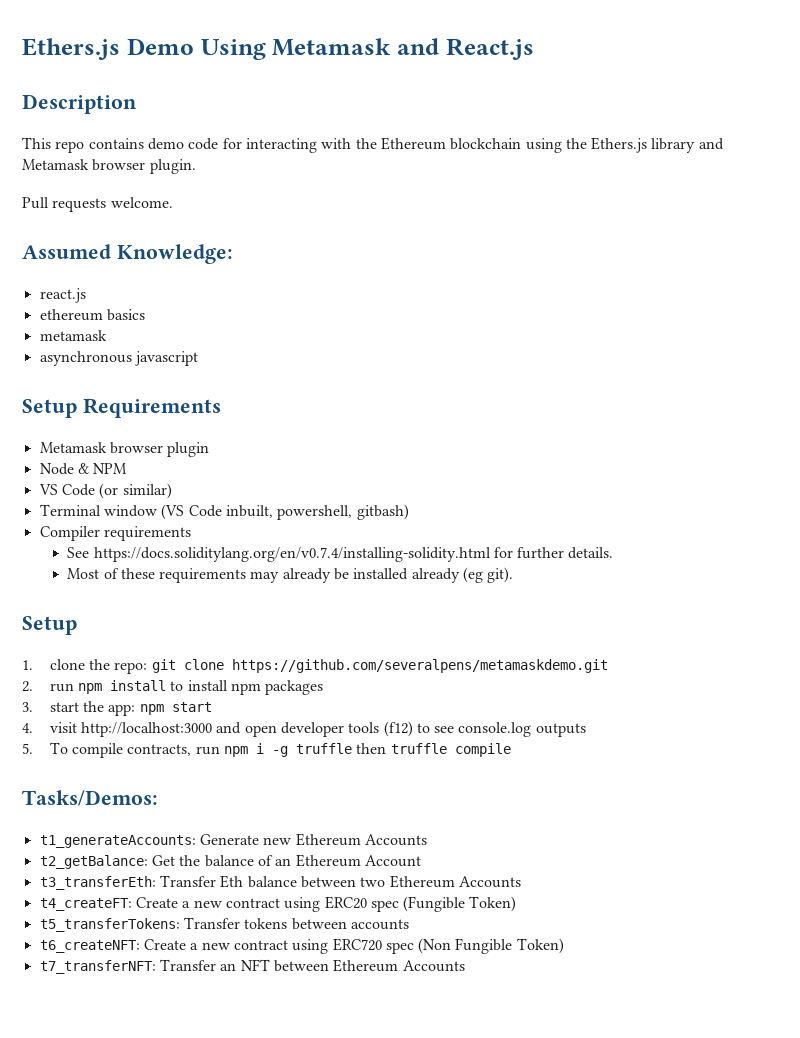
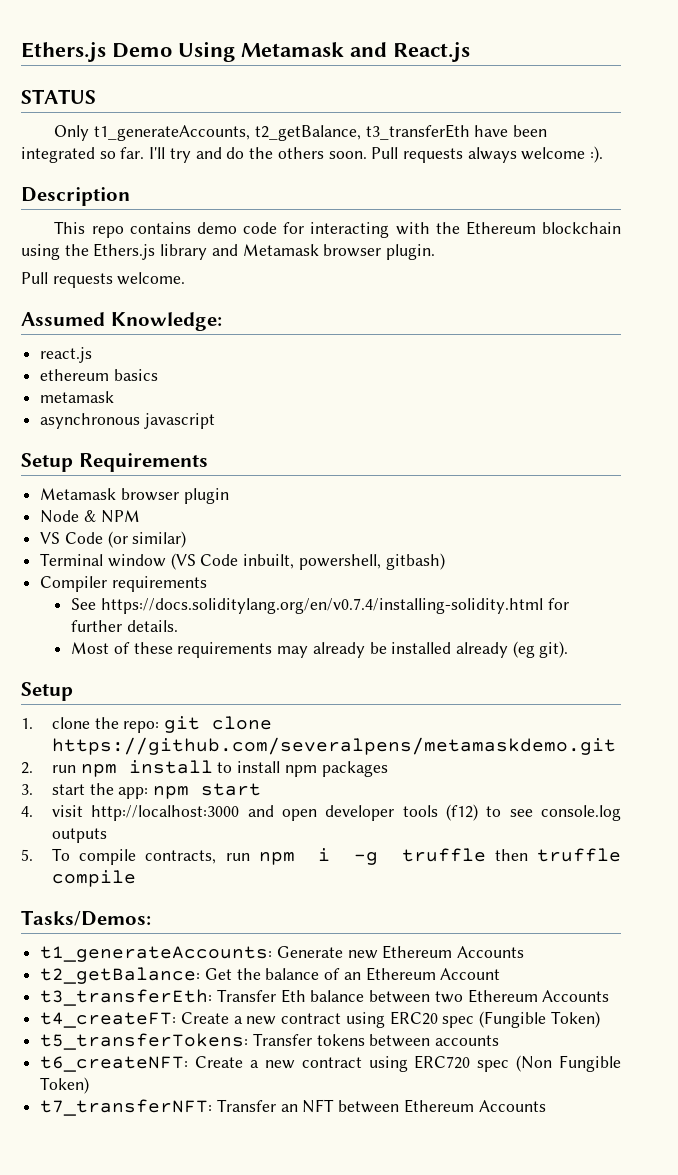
+ STATUS
+ Only t1_generateAccounts, t2_getBalance, t3_transferEth have been integrated so far. I'll try and do the others soon. Pull requests always welcome :).

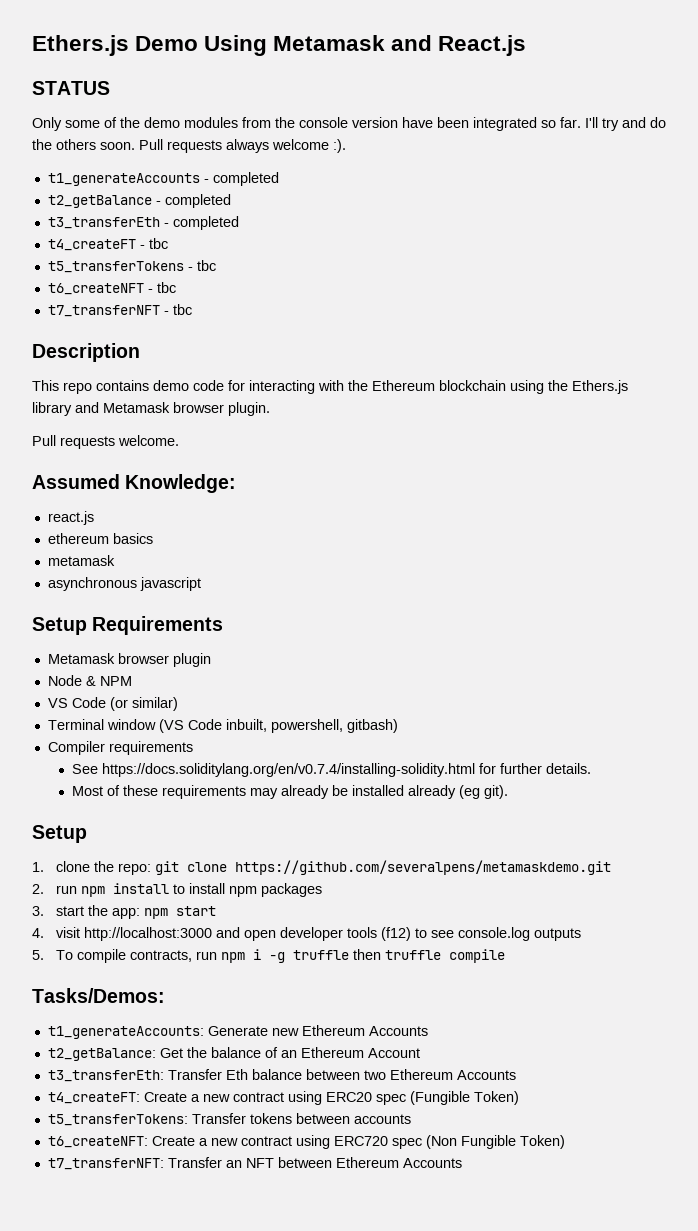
- Only t1_generateAccounts, t2_getBalance, t3_transferEth have been integrated so far.
+ Only some of the demo modules from the console version have been integrated so far.
+ t1_generateAccounts - completed
+ t2_getBalance - completed
+ t3_transferEth - completed
+ t4_createFT - tbc
+ t5_transferTokens - tbc
+ t6_createNFT - tbc
+ t7_transferNFT - tbc

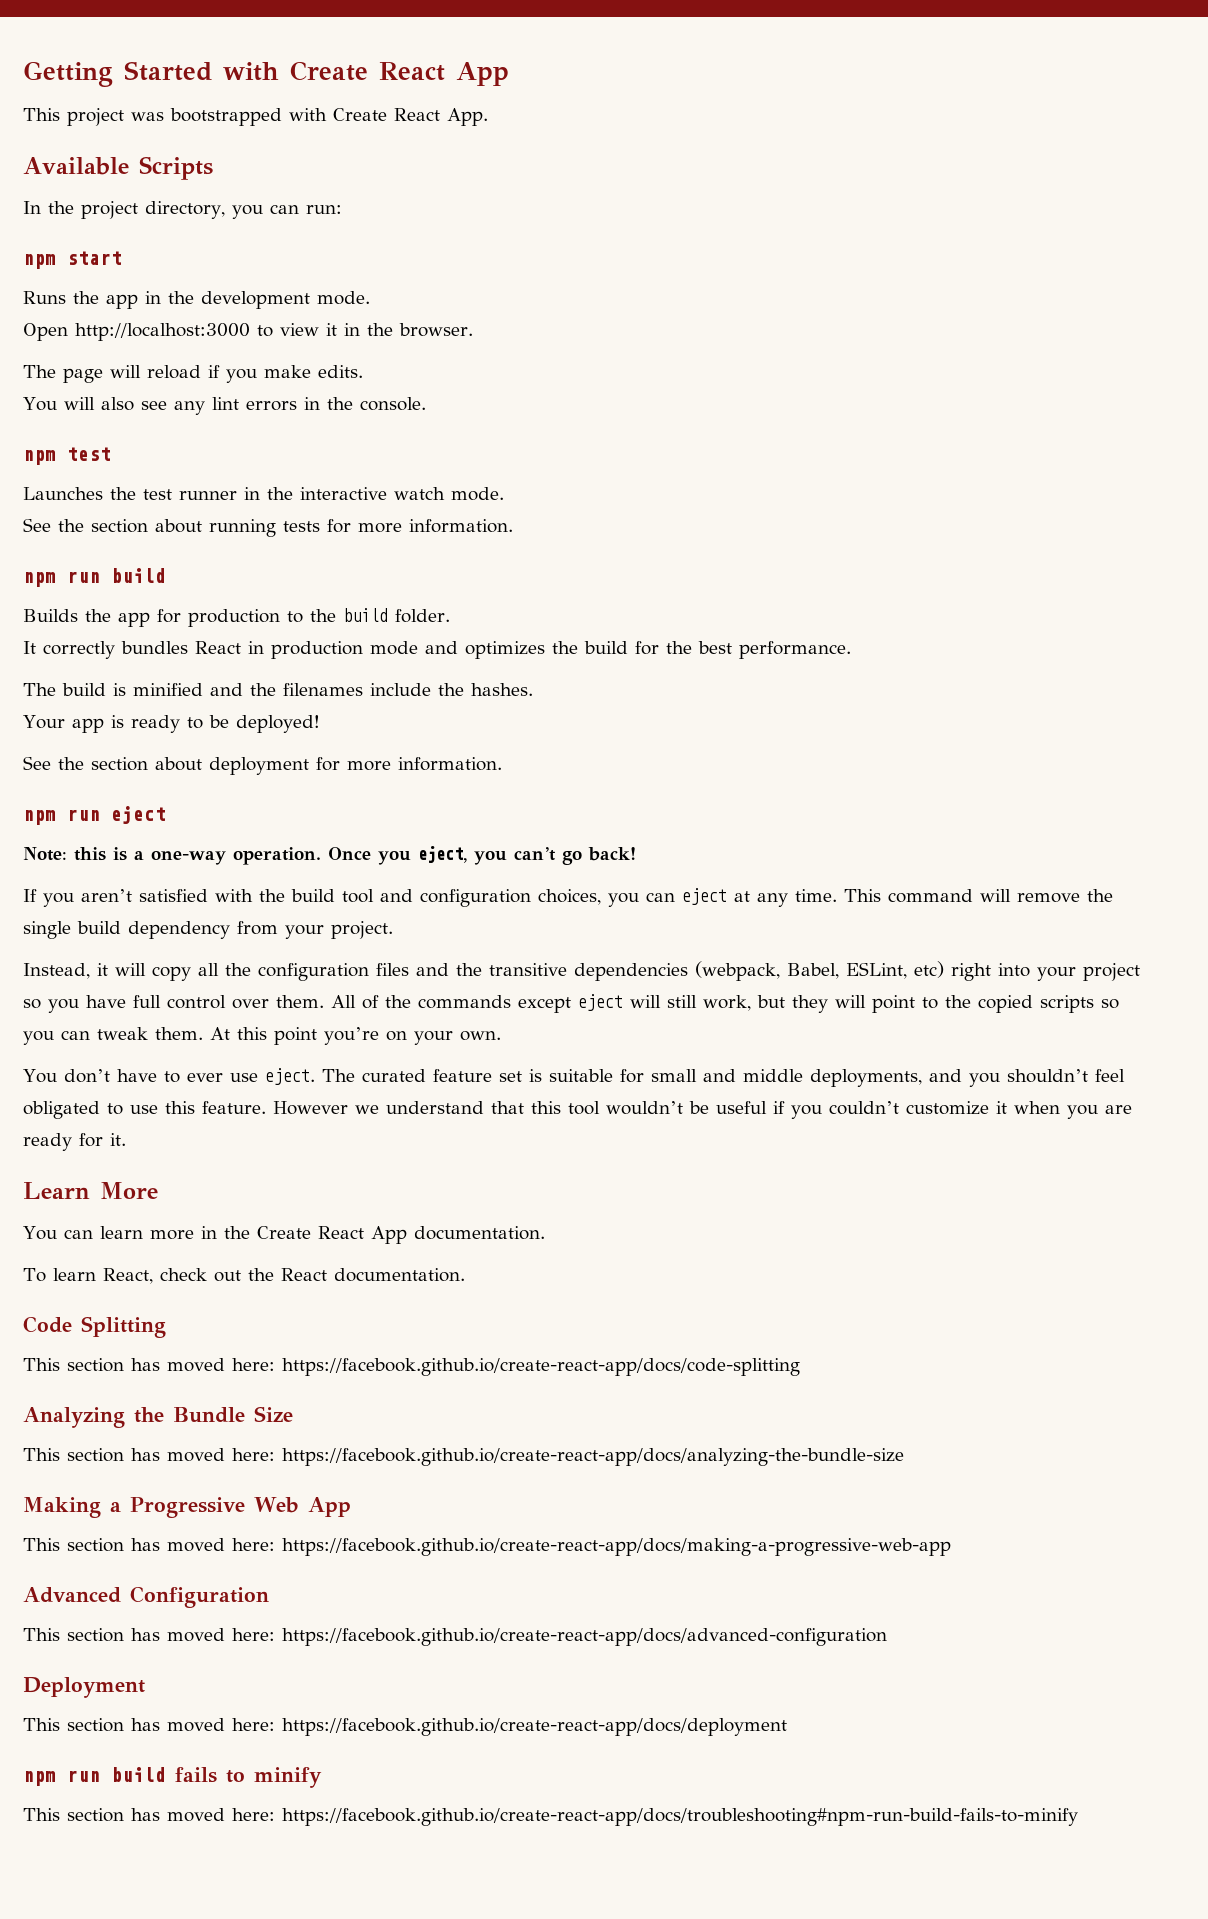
- Ethers.js Demo Using Metamask and React.js
- STATUS
- Only some of the demo modules from the console version have been integrated so far. I'll try and do the others soon. Pull requests always welcome :).
- t1_generateAccounts - completed
- t2_getBalance - completed
- t3_transferEth - completed
- t4_createFT - tbc
- t5_transferTokens - tbc
- t6_createNFT - tbc
- t7_transferNFT - tbc
- Description
- This repo contains demo code for interacting with the Ethereum blockchain using the Ethers.js library and Metamask browser plugin.
- Pull requests welcome.
- Assumed Knowledge:
- react.js
- ethereum basics
- metamask
- asynchronous javascript
- Setup Requirements
- Metamask browser plugin
- Node & NPM
- VS Code (or similar)
- Terminal window (VS Code inbuilt, powershell, gitbash)
- Compiler requirements
- See https://docs.soliditylang.org/en/v0.7.4/installing-solidity.html for further details.
- Most of these requirements may already be installed already (eg git).
- Setup
- 1. clone the repo: git clone https://github.com/severalpens/metamaskdemo.git
- 2. run npm install to install npm packages
- 3. start the app: npm start
- 4. visit http://localhost:3000 and open developer tools (f12) to see console.log outputs
- 5. To compile contracts, run npm i -g truffle then truffle compile
- Tasks/Demos:
- t1_generateAccounts: Generate new Ethereum Accounts
- t2_getBalance: Get the balance of an Ethereum Account
- t3_transferEth: Transfer Eth balance between two Ethereum Accounts
- t4_createFT: Create a new contract using ERC20 spec (Fungible Token)
- t5_transferTokens: Transfer tokens between accounts
- t6_createNFT: Create a new contract using ERC720 spec (Non Fungible Token)
- t7_transferNFT: Transfer an NFT between Ethereum Accounts
+ Getting Started with Create React App
+ This project was bootstrapped with Create React App.
+ Available Scripts
+ In the project directory, you can run:
+ npm start
+ Runs the app in the development mode.
+ Open http://localhost:3000 to view it in the browser.
+ The page will reload if you make edits.
+ You will also see any lint errors in the console.
+ npm test
+ Launches the test runner in the interactive watch mode.
+ See the section about running tests for more information.
+ npm run build
+ Builds the app for production to the build folder.
+ It correctly bundles React in production mode and optimizes the build for the best performance.
+ The build is minified and the filenames include the hashes.
+ Your app is ready to be deployed!
+ See the section about deployment for more information.
+ npm run eject
+ Note: this is a one-way operation. Once you eject, you can’t go back!
+ If you aren’t satisfied with the build tool and configuration choices, you can eject at any time. This command will remove the single build dependency from your project.
+ Instead, it will copy all the configuration files and the transitive dependencies (webpack, Babel, ESLint, etc) right into your project so you have full control over them. All of the commands except eject will still work, but they will point to the copied scripts so you can tweak them. At this point you’re on your own.
+ You don’t have to ever use eject. The curated feature set is suitable for small and middle deployments, and you shouldn’t feel obligated to use this feature. However we understand that this tool wouldn’t be useful if you couldn’t customize it when you are ready for it.
+ Learn More
+ You can learn more in the Create React App documentation.
+ To learn React, check out the React documentation.
+ Code Splitting
+ This section has moved here: https://facebook.github.io/create-react-app/docs/code-splitting
+ Analyzing the Bundle Size
+ This section has moved here: https://facebook.github.io/create-react-app/docs/analyzing-the-bundle-size
+ Making a Progressive Web App
+ This section has moved here: https://facebook.github.io/create-react-app/docs/making-a-progressive-web-app
+ Advanced Configuration
+ This section has moved here: https://facebook.github.io/create-react-app/docs/advanced-configuration
+ Deployment
+ This section has moved here: https://facebook.github.io/create-react-app/docs/deployment
+ npm run build fails to minify
+ This section has moved here: https://facebook.github.io/create-react-app/docs/troubleshooting#npm-run-build-fails-to-minify

